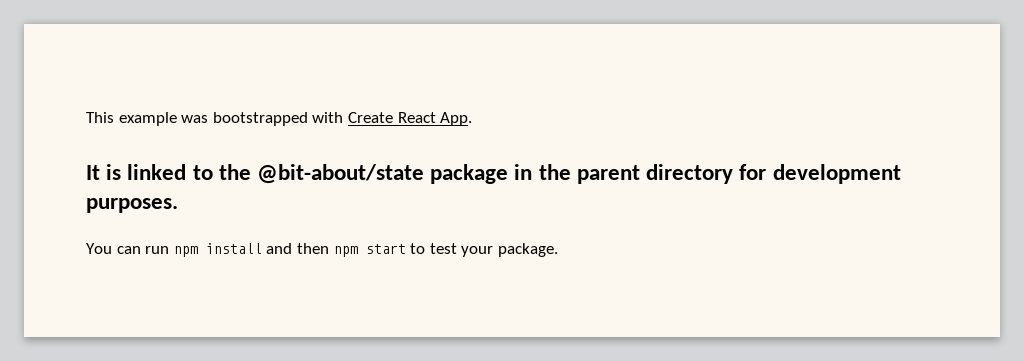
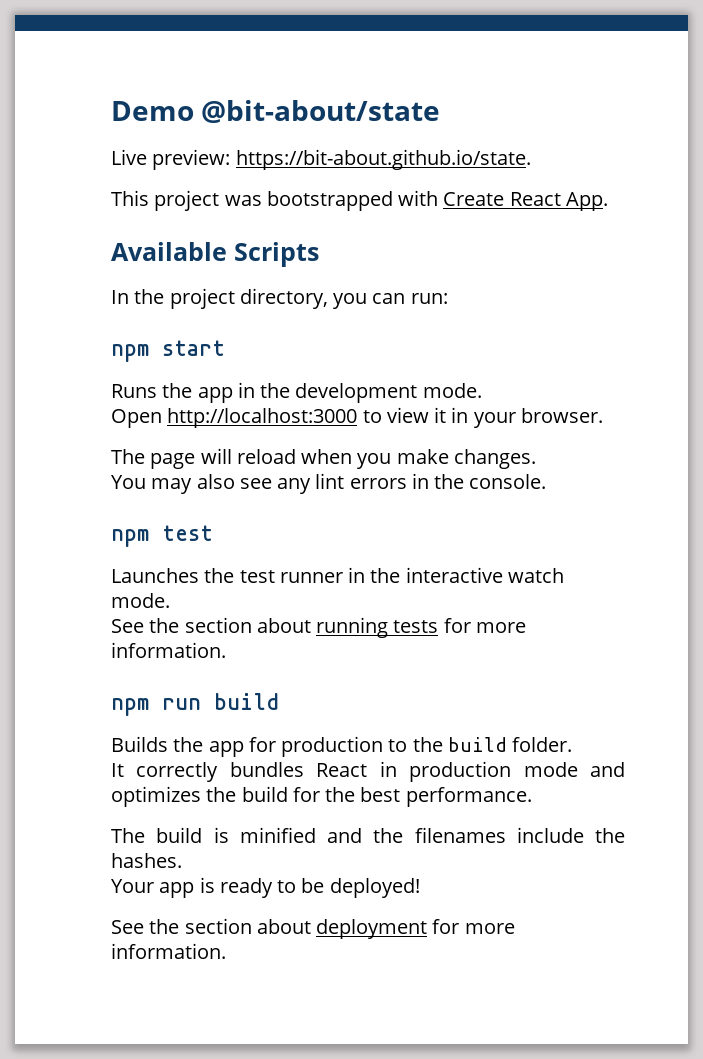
- This example was bootstrapped with Create React App.
+ Demo @bit-about/state
+ Live preview: https://bit-about.github.io/state.
+ This project was bootstrapped with Create React App.
- It is linked to the @bit-about/state package in the parent directory for development purposes.
- You can run npm install and then npm start to test your package.
+ Available Scripts
+ In the project directory, you can run:
+ npm start
+ Runs the app in the development mode.
+ Open http://localhost:3000 to view it in your browser.
+ The page will reload when you make changes.
+ You may also see any lint errors in the console.
+ npm test
+ Launches the test runner in the interactive watch mode.
+ See the section about running tests for more information.
+ npm run build
+ Builds the app for production to the build folder.
+ It correctly bundles React in production mode and optimizes the build for the best performance.
+ The build is minified and the filenames include the hashes.
+ Your app is ready to be deployed!
+ See the section about deployment for more information.

